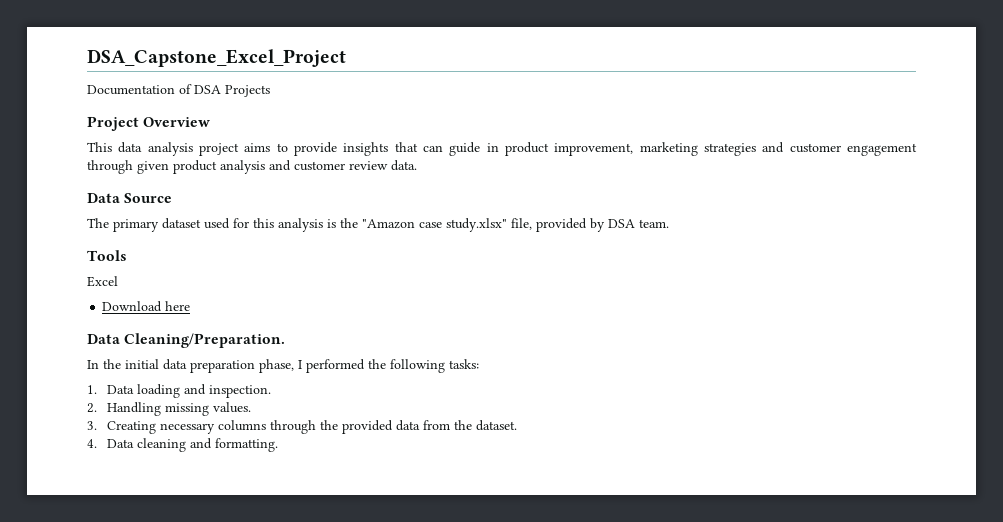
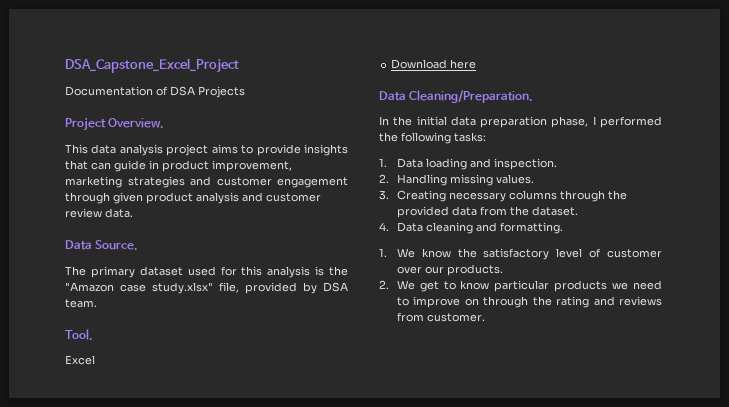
- Project Overview
+ Project Overview.
- Data Source
+ Data Source.
- Tools
+ Tool.
+ 1. We know the satisfactory level of customer over our products.
+ 2. We get to know particular products we need to improve on through the rating and reviews from customer.

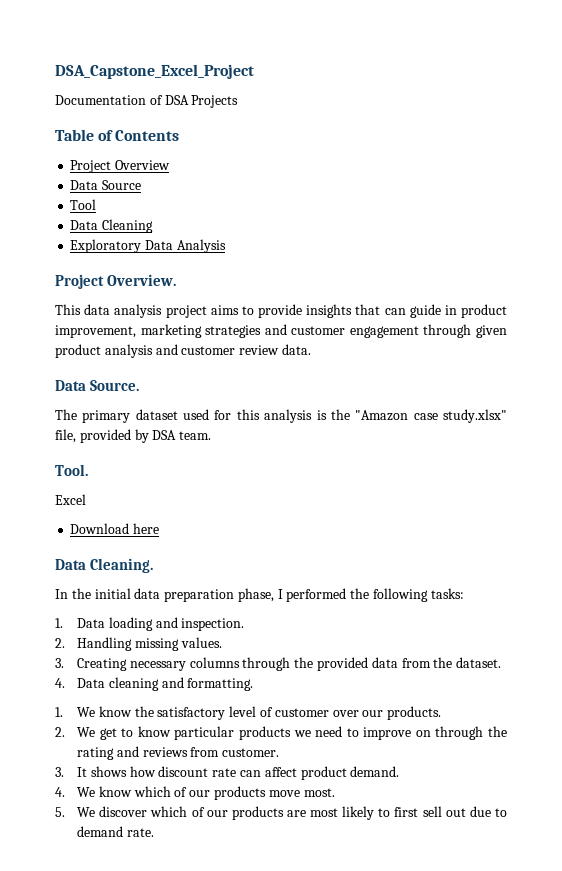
+ Table of Contents
+ Project Overview
+ Data Source
+ Tool
+ Data Cleaning
+ Exploratory Data Analysis
- Data Cleaning/Preparation.
+ Data Cleaning.
+ 3. It shows how discount rate can affect product demand.
+ 4. We know which of our products move most.
+ 5. We discover which of our products are most likely to first sell out due to demand rate.

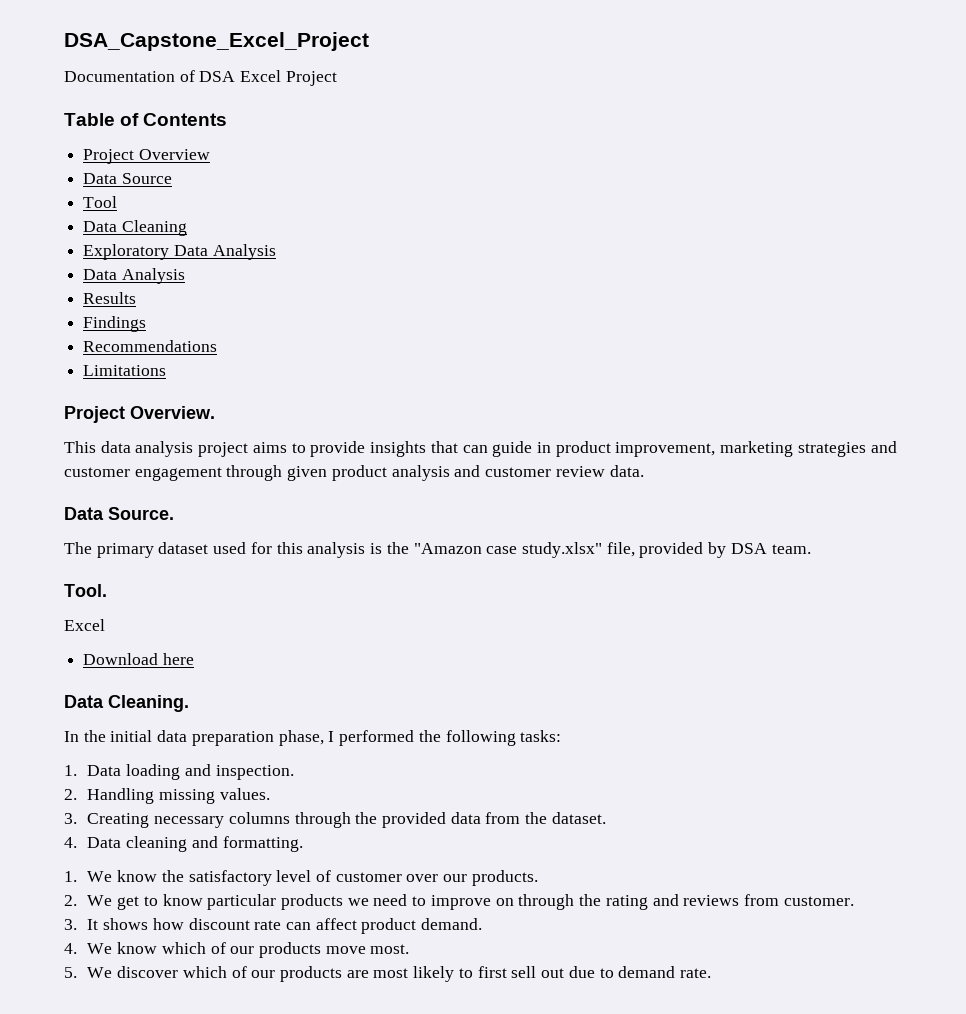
- Documentation of DSA Projects
+ Documentation of DSA Excel Project
  Exploratory Data Analysis
+ Data Analysis
+ Results
+ Findings
+ Recommendations
+ Limitations

